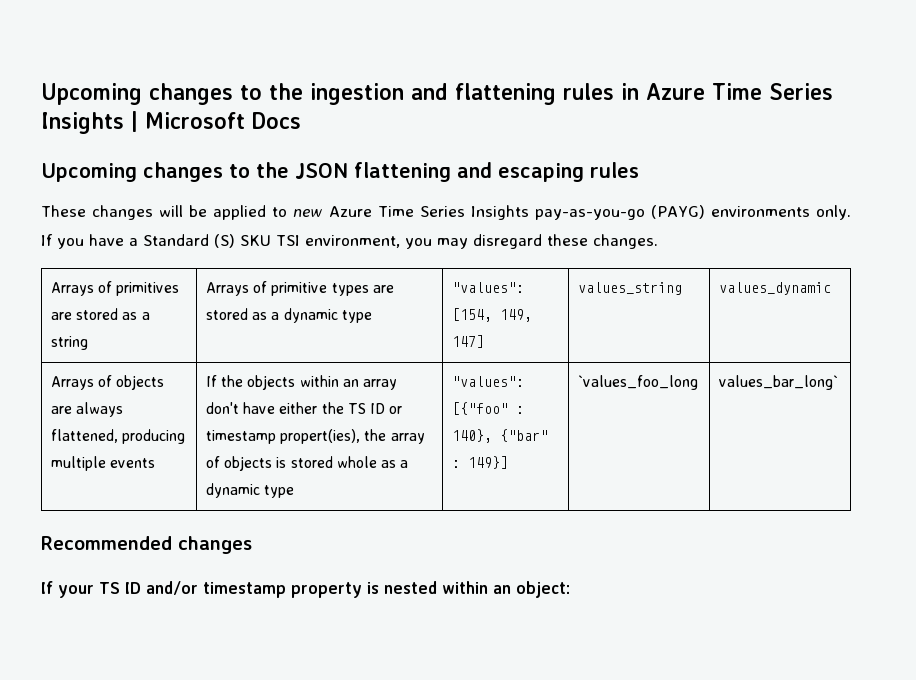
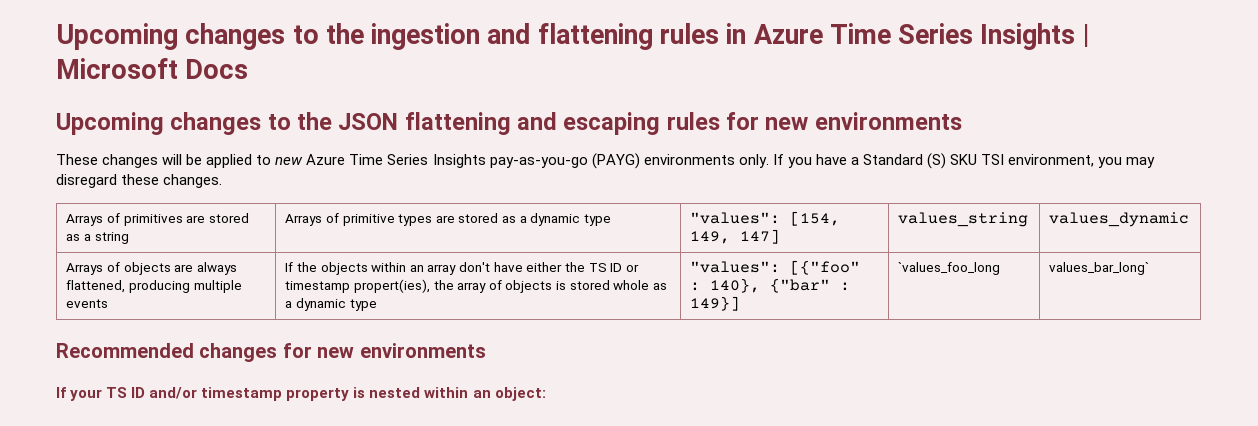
- Upcoming changes to the JSON flattening and escaping rules
+ Upcoming changes to the JSON flattening and escaping rules for new environments
- Recommended changes
+ Recommended changes for new environments

